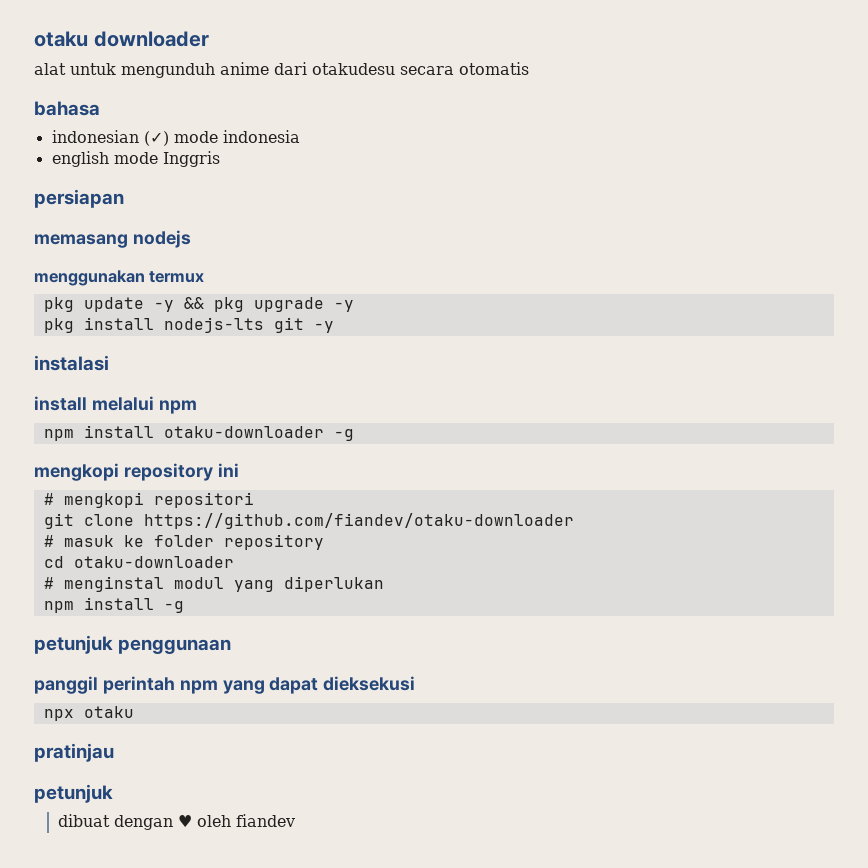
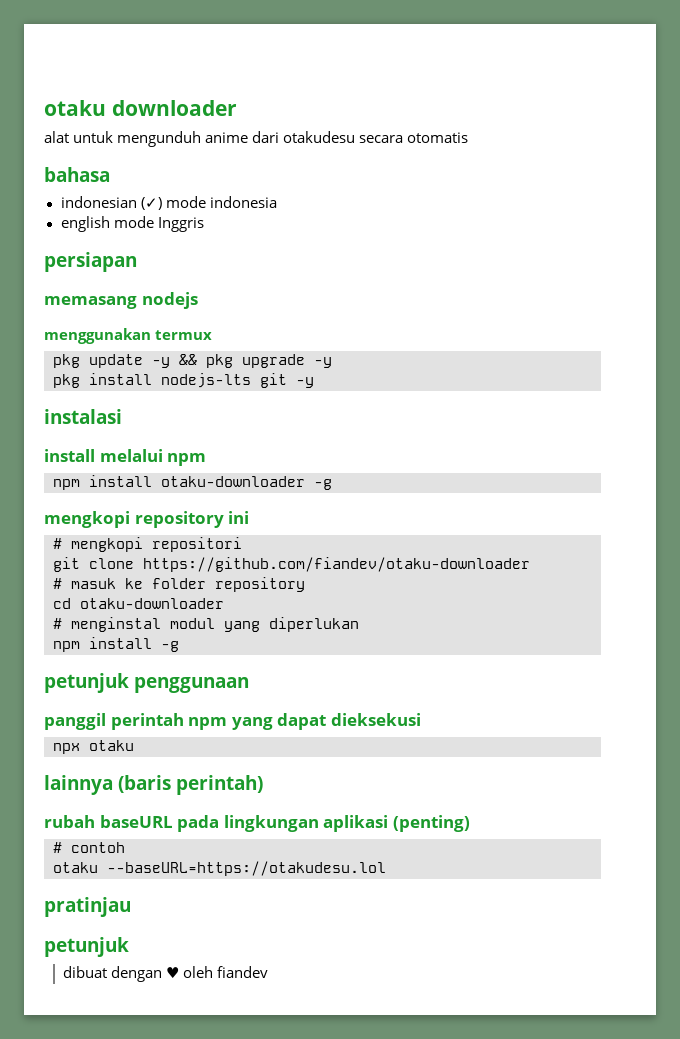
+ lainnya (baris perintah)
+ rubah baseURL pada lingkungan aplikasi (penting)
+ # contoh
+ otaku --baseURL=https://otakudesu.lol

